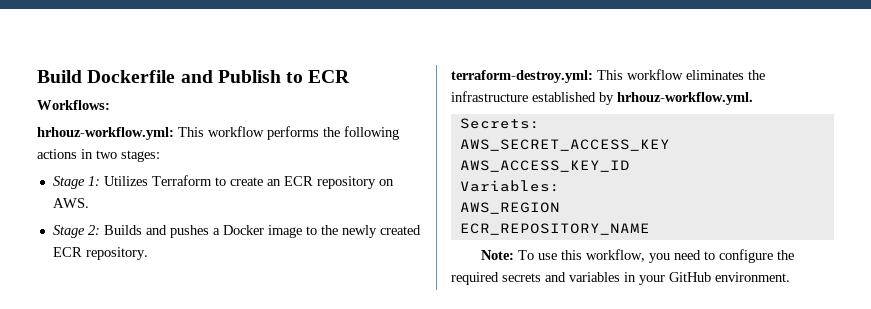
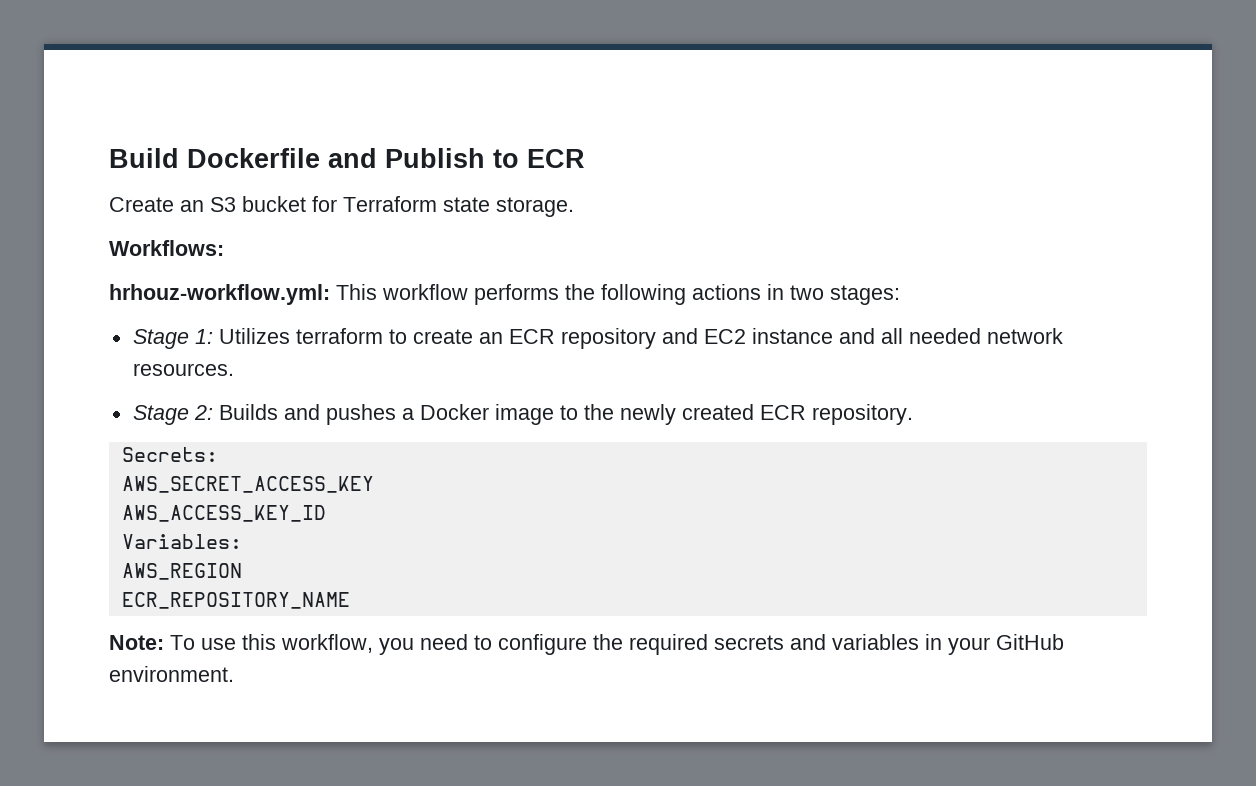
+ Create an S3 bucket for Terraform state storage.
- Stage 1: Utilizes Terraform to create an ECR repository on AWS.
+ Stage 1: Utilizes terraform to create an ECR repository and EC2 instance and all needed network resources.
- terraform-destroy.yml: This workflow eliminates the infrastructure established by hrhouz-workflow.yml.

